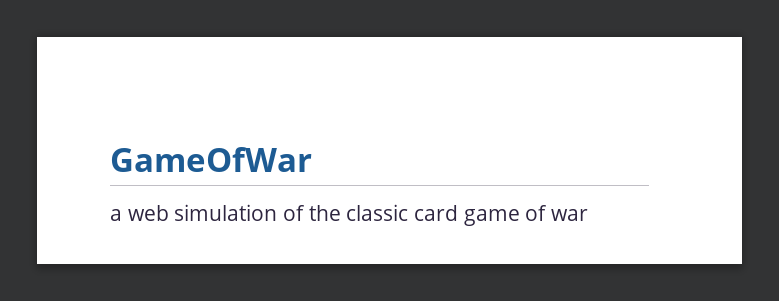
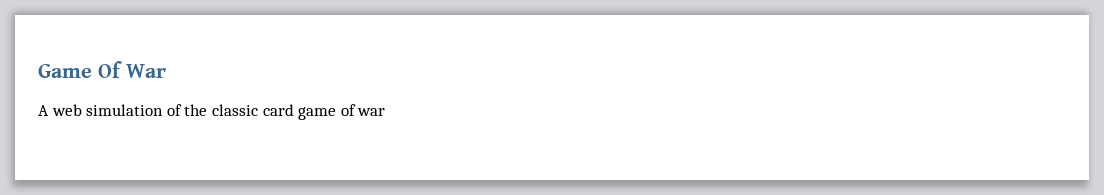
- GameOfWar
- a web simulation of the classic card game of war
+ Game Of War
+ A web simulation of the classic card game of war

